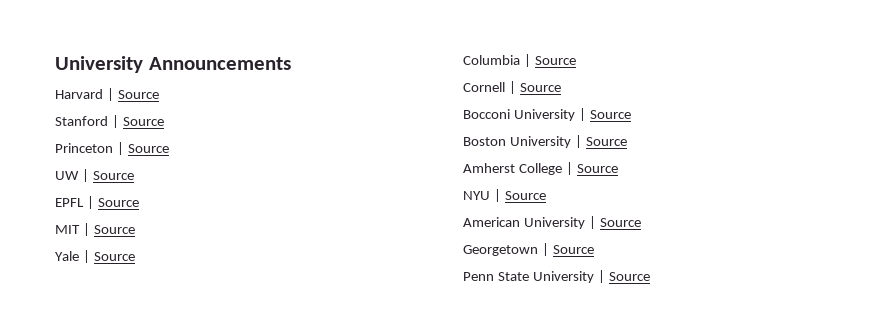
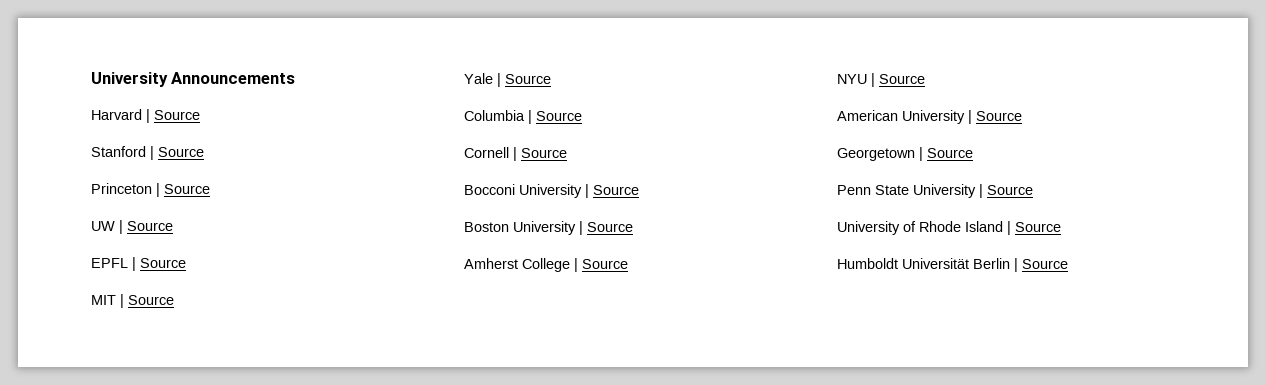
+ University of Rhode Island | Source
+ Humboldt Universität Berlin | Source

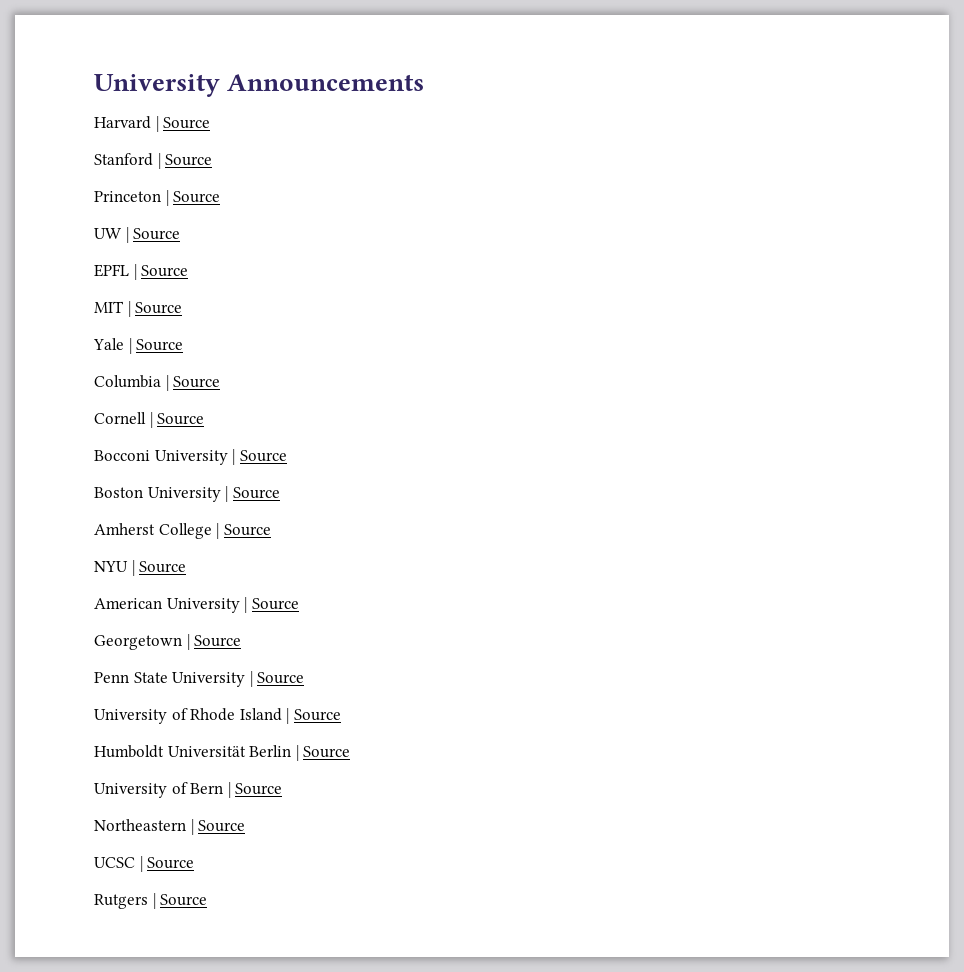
+ University of Bern | Source
+ Northeastern | Source
+ UCSC | Source
+ Rutgers | Source

